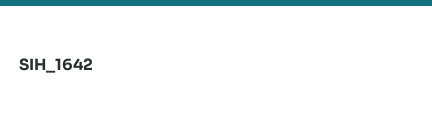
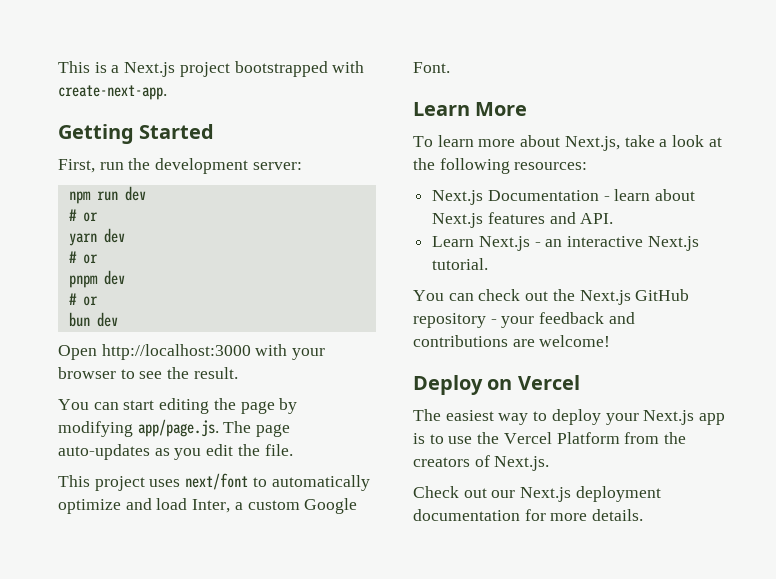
- SIH_1642
+ This is a Next.js project bootstrapped with create-next-app.
+ Getting Started
+ First, run the development server:
+ npm run dev
+ # or
+ yarn dev
+ # or
+ pnpm dev
+ # or
+ bun dev
+ Open http://localhost:3000 with your browser to see the result.
+ You can start editing the page by modifying app/page.js. The page auto-updates as you edit the file.
+ This project uses next/font to automatically optimize and load Inter, a custom Google Font.
+ Learn More
+ To learn more about Next.js, take a look at the following resources:
+ Next.js Documentation - learn about Next.js features and API.
+ Learn Next.js - an interactive Next.js tutorial.
+ You can check out the Next.js GitHub repository - your feedback and contributions are welcome!
+ Deploy on Vercel
+ The easiest way to deploy your Next.js app is to use the Vercel Platform from the creators of Next.js.
+ Check out our Next.js deployment documentation for more details.

